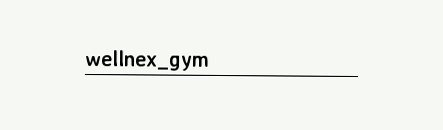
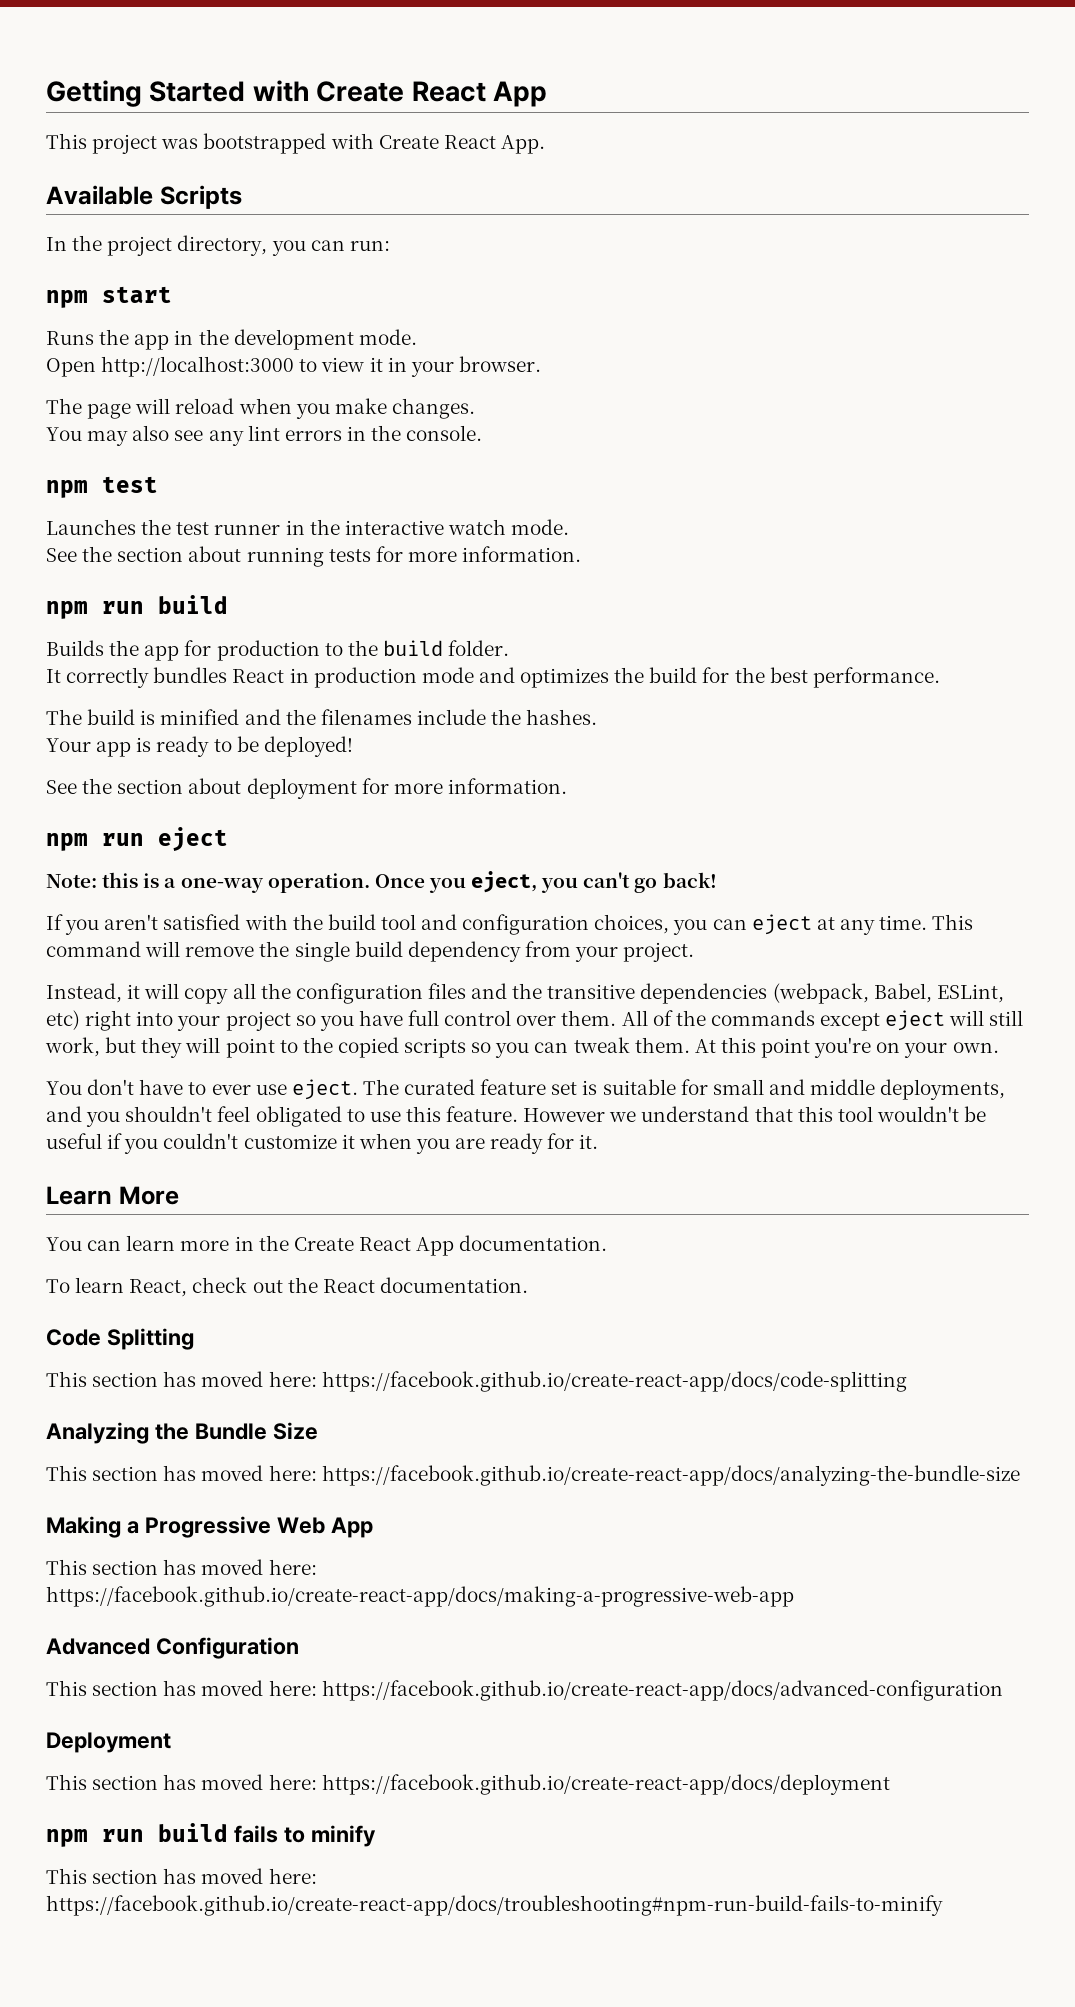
- wellnex_gym
+ Getting Started with Create React App
+ This project was bootstrapped with Create React App.
+ Available Scripts
+ In the project directory, you can run:
+ npm start
+ Runs the app in the development mode.
+ Open http://localhost:3000 to view it in your browser.
+ The page will reload when you make changes.
+ You may also see any lint errors in the console.
+ npm test
+ Launches the test runner in the interactive watch mode.
+ See the section about running tests for more information.
+ npm run build
+ Builds the app for production to the build folder.
+ It correctly bundles React in production mode and optimizes the build for the best performance.
+ The build is minified and the filenames include the hashes.
+ Your app is ready to be deployed!
+ See the section about deployment for more information.
+ npm run eject
+ Note: this is a one-way operation. Once you eject, you can't go back!
+ If you aren't satisfied with the build tool and configuration choices, you can eject at any time. This command will remove the single build dependency from your project.
+ Instead, it will copy all the configuration files and the transitive dependencies (webpack, Babel, ESLint, etc) right into your project so you have full control over them. All of the commands except eject will still work, but they will point to the copied scripts so you can tweak them. At this point you're on your own.
+ You don't have to ever use eject. The curated feature set is suitable for small and middle deployments, and you shouldn't feel obligated to use this feature. However we understand that this tool wouldn't be useful if you couldn't customize it when you are ready for it.
+ Learn More
+ You can learn more in the Create React App documentation.
+ To learn React, check out the React documentation.
+ Code Splitting
+ This section has moved here: https://facebook.github.io/create-react-app/docs/code-splitting
+ Analyzing the Bundle Size
+ This section has moved here: https://facebook.github.io/create-react-app/docs/analyzing-the-bundle-size
+ Making a Progressive Web App
+ This section has moved here: https://facebook.github.io/create-react-app/docs/making-a-progressive-web-app
+ Advanced Configuration
+ This section has moved here: https://facebook.github.io/create-react-app/docs/advanced-configuration
+ Deployment
+ This section has moved here: https://facebook.github.io/create-react-app/docs/deployment
+ npm run build fails to minify
+ This section has moved here: https://facebook.github.io/create-react-app/docs/troubleshooting#npm-run-build-fails-to-minify

